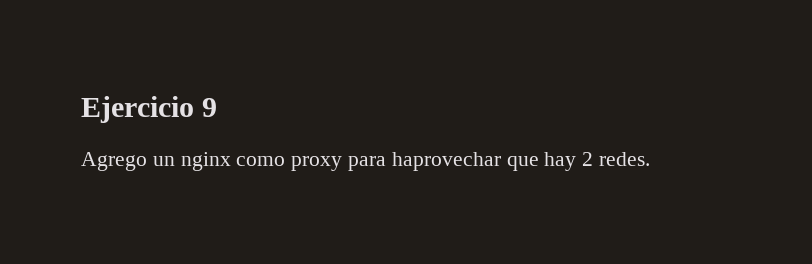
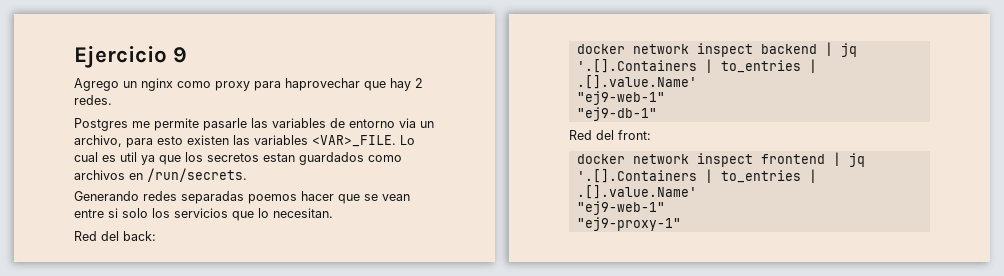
+ Postgres me permite pasarle las variables de entorno via un archivo, para esto existen las variables <VAR>_FILE. Lo cual es util ya que los secretos estan guardados como archivos en /run/secrets.
+ Generando redes separadas poemos hacer que se vean entre si solo los servicios que lo necesitan.
+ Red del back:
+ docker network inspect backend | jq '.[].Containers | to_entries | .[].value.Name'
+ "ej9-web-1"
+ "ej9-db-1"
+ Red del front:
+ docker network inspect frontend | jq '.[].Containers | to_entries | .[].value.Name'
+ "ej9-web-1"
+ "ej9-proxy-1"

